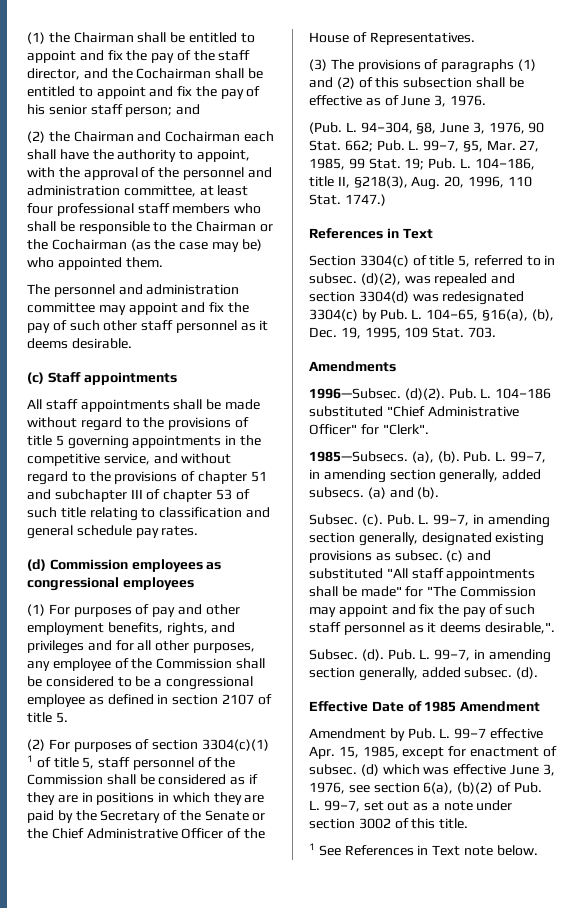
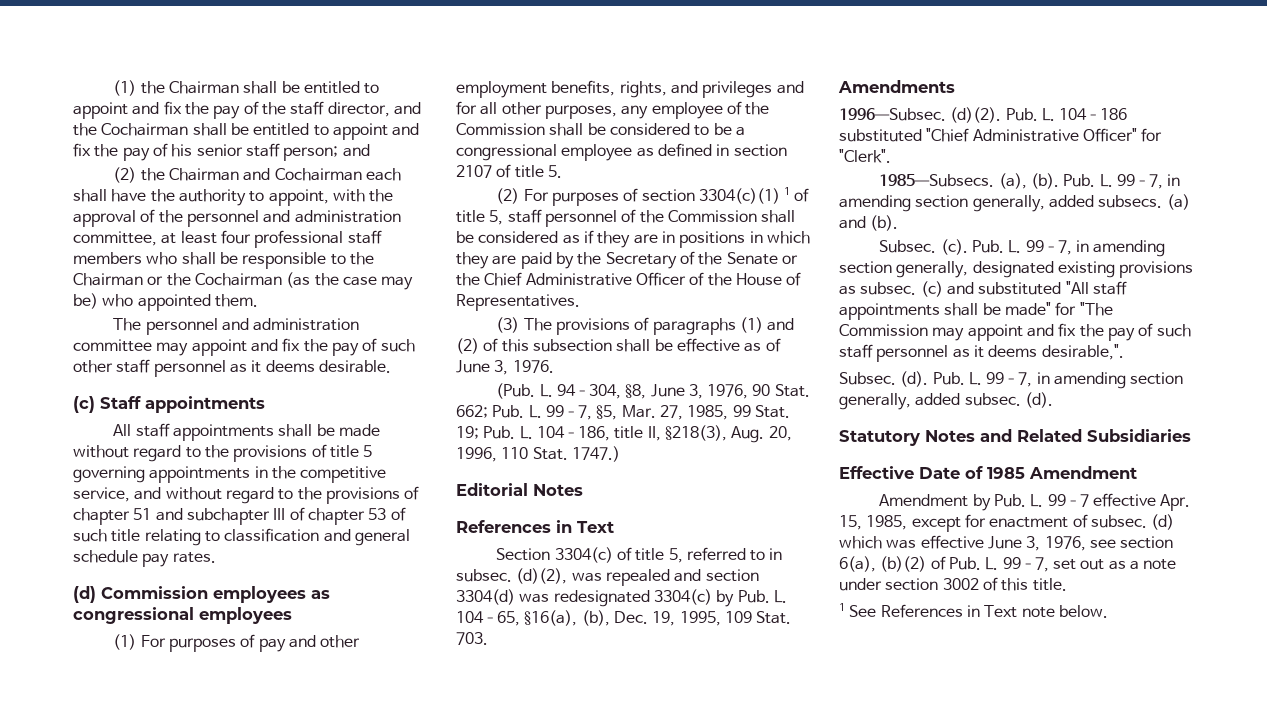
+ Editorial Notes
+ Statutory Notes and Related Subsidiaries

